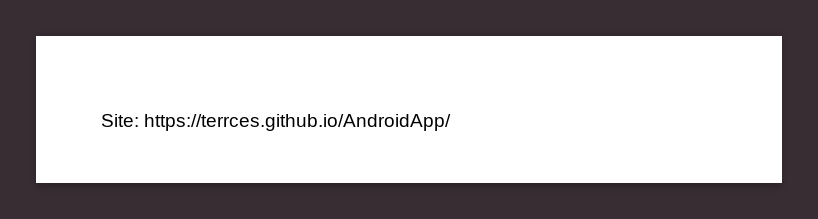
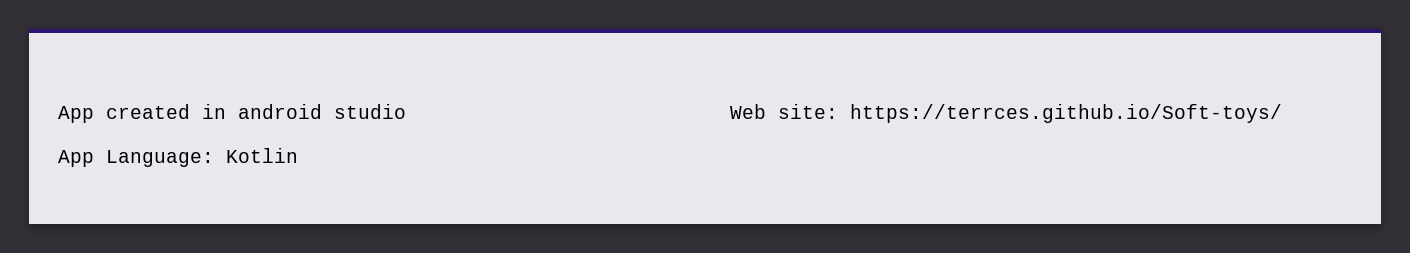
- Site: https://terrces.github.io/AndroidApp/
+ App created in android studio
+ App Language: Kotlin
+ Web site: https://terrces.github.io/Soft-toys/

